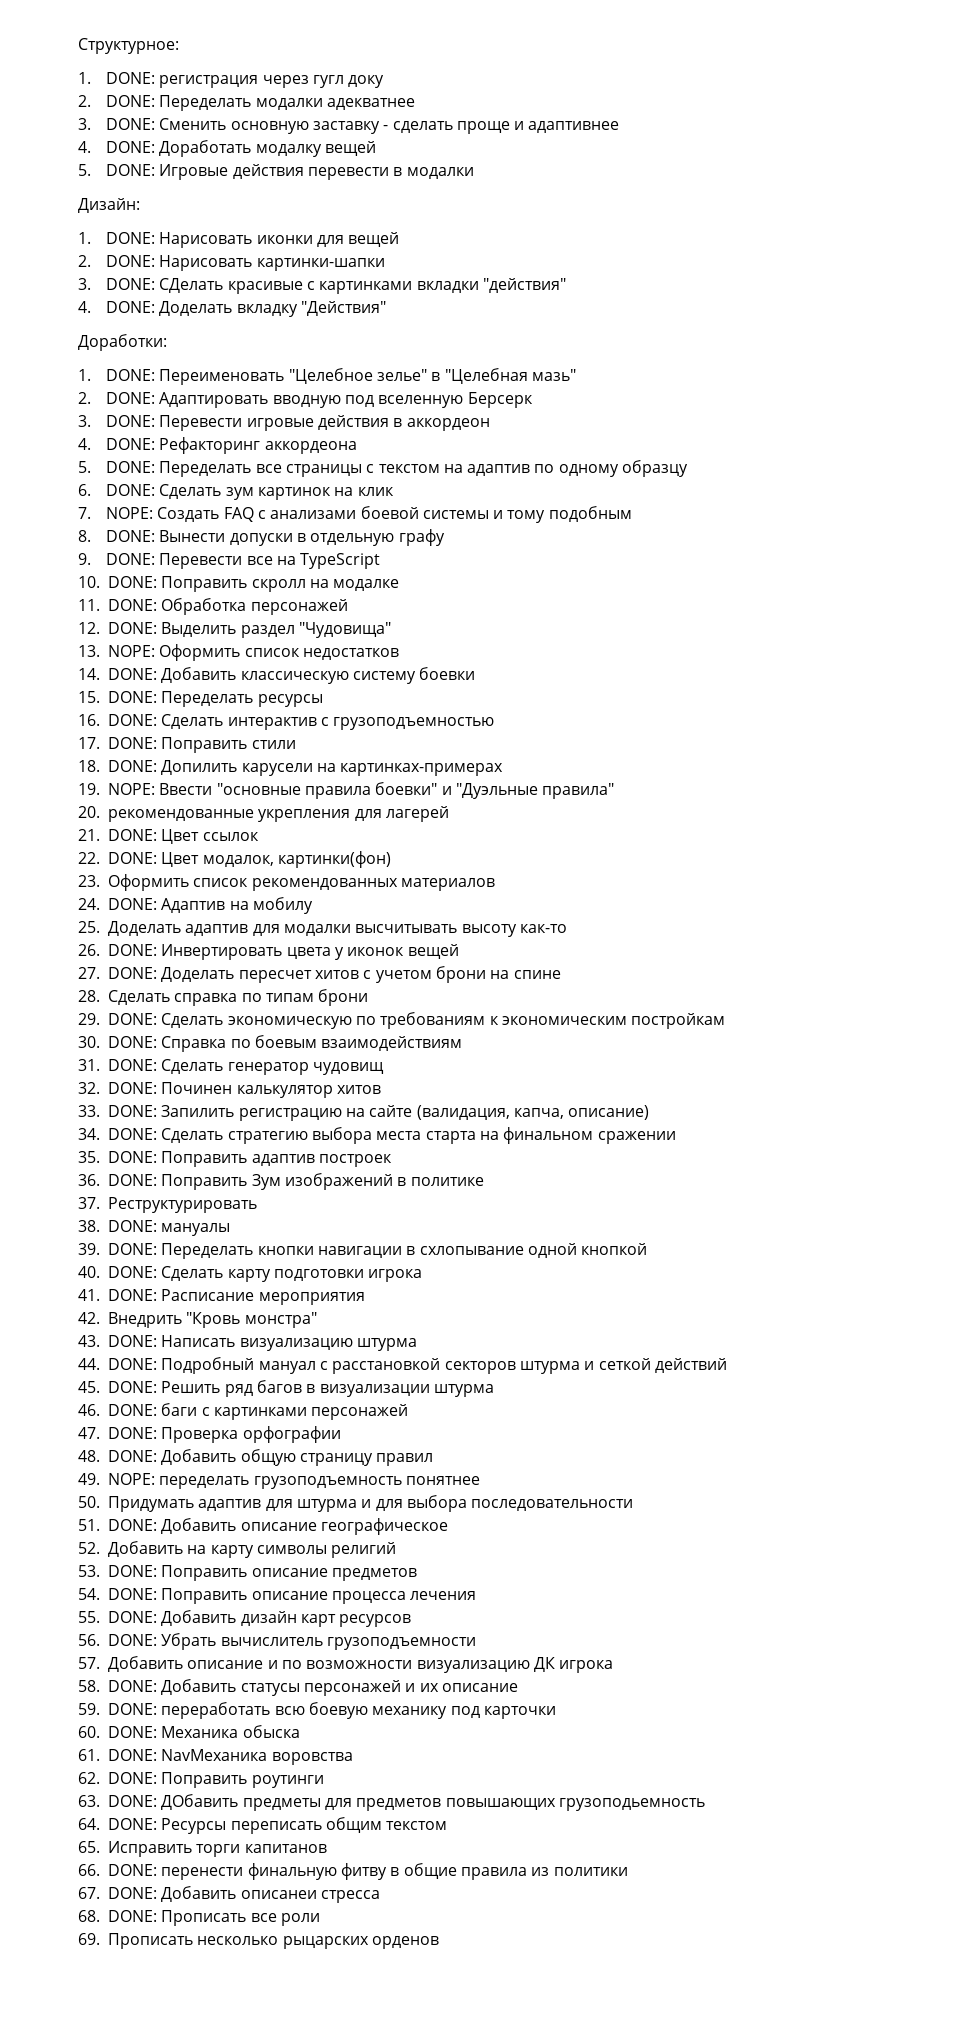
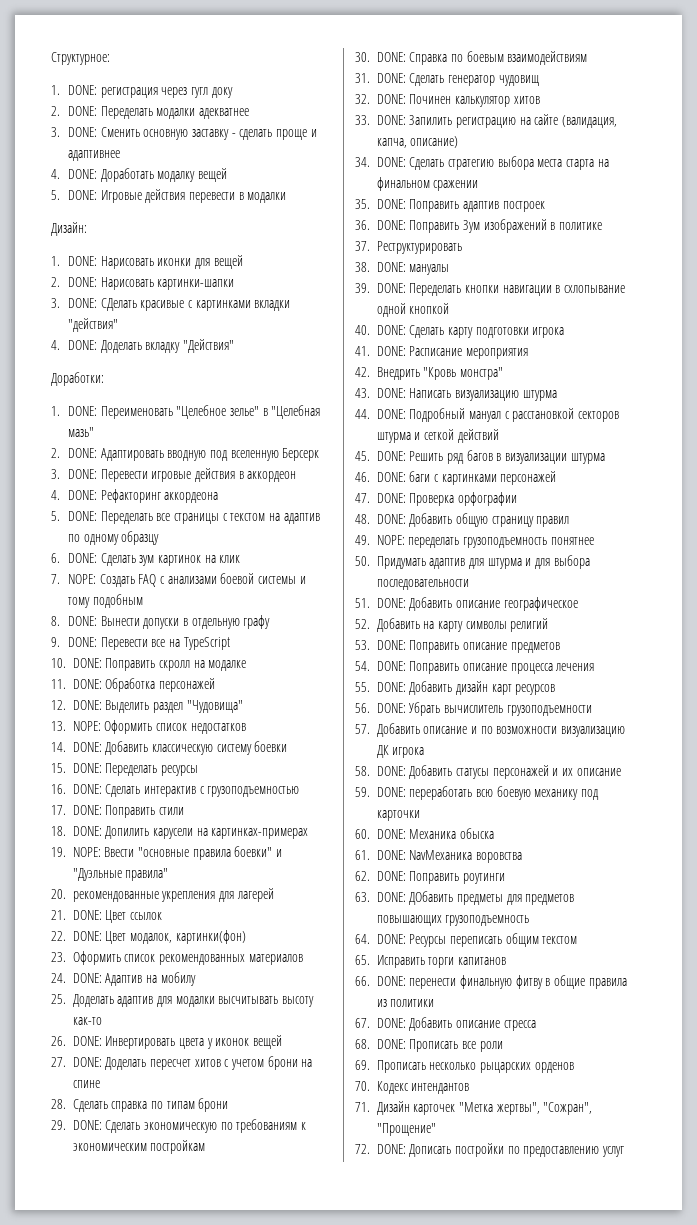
- 63. DONE: ДОбавить предметы для предметов повышающих грузоподьемность
+ 63. DONE: ДОбавить предметы для предметов повышающих грузоподъемность
- 67. DONE: Добавить описанеи стресса
+ 67. DONE: Добавить описание стресса
+ 70. Кодекс интендантов
+ 71. Дизайн карточек "Метка жертвы", "Сожран", "Прощение"
+ 72. DONE: Дописать постройки по предоставлению услуг

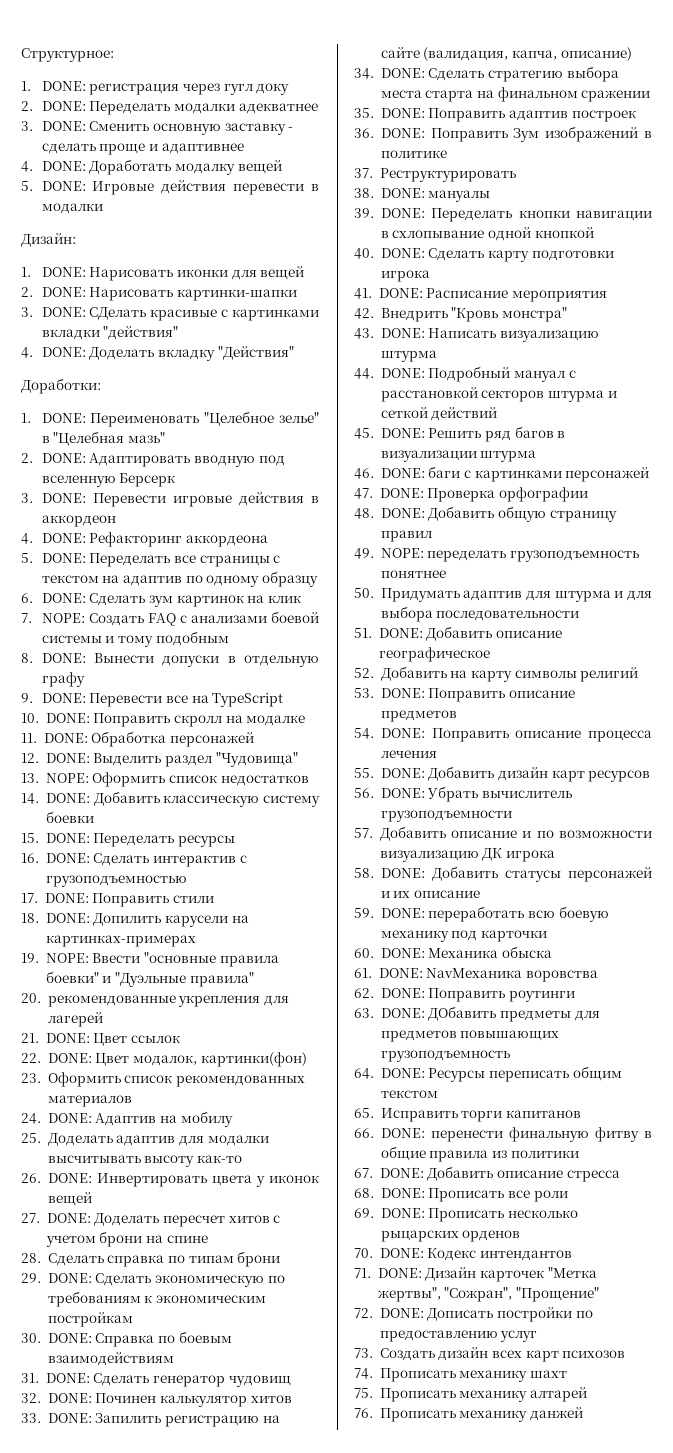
- 69. Прописать несколько рыцарских орденов
+ 69. DONE: Прописать несколько рыцарских орденов
- 70. Кодекс интендантов
+ 70. DONE: Кодекс интендантов
- 71. Дизайн карточек "Метка жертвы", "Сожран", "Прощение"
+ 71. DONE: Дизайн карточек "Метка жертвы", "Сожран", "Прощение"
+ 73. Создать дизайн всех карт психозов
+ 74. Прописать механику шахт
+ 75. Прописать механику алтарей
+ 76. Прописать механику данжей

